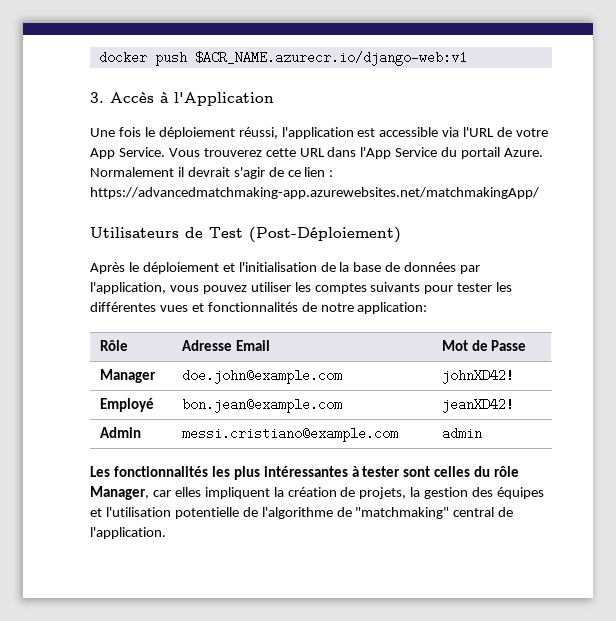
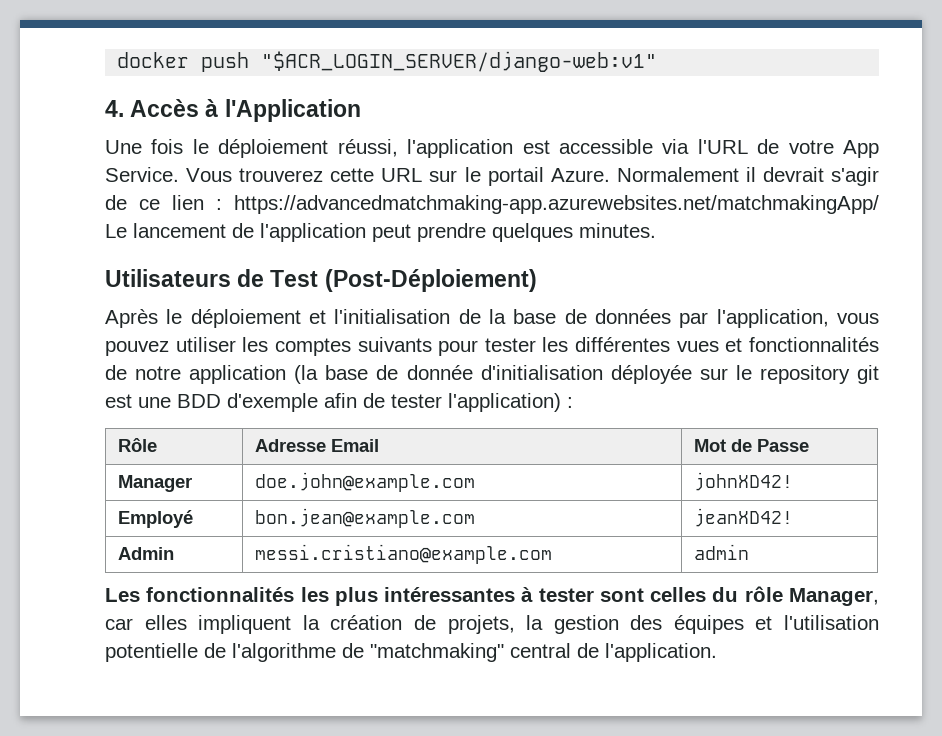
- docker push $ACR_NAME.azurecr.io/django-web:v1
- 3. Accès à l'Application
+ docker push "$ACR_LOGIN_SERVER/django-web:v1"
+ 4. Accès à l'Application
- Vous trouverez cette URL dans l'App Service du portail Azure.
+ Vous trouverez cette URL sur le portail Azure.
- Normalement il devrait s'agir de ce lien : https://advancedmatchmaking-app.azurewebsites.net/matchmakingApp/
+ Normalement il devrait s'agir de ce lien : https://advancedmatchmaking-app.azurewebsites.net/matchmakingApp/ Le lancement de l'application peut prendre quelques minutes.
- Après le déploiement et l'initialisation de la base de données par l'application, vous pouvez utiliser les comptes suivants pour tester les différentes vues et fonctionnalités de notre application:
+ Après le déploiement et l'initialisation de la base de données par l'application, vous pouvez utiliser les comptes suivants pour tester les différentes vues et fonctionnalités de notre application (la base de donnée d'initialisation déployée sur le repository git est une BDD d'exemple afin de tester l'application) :

